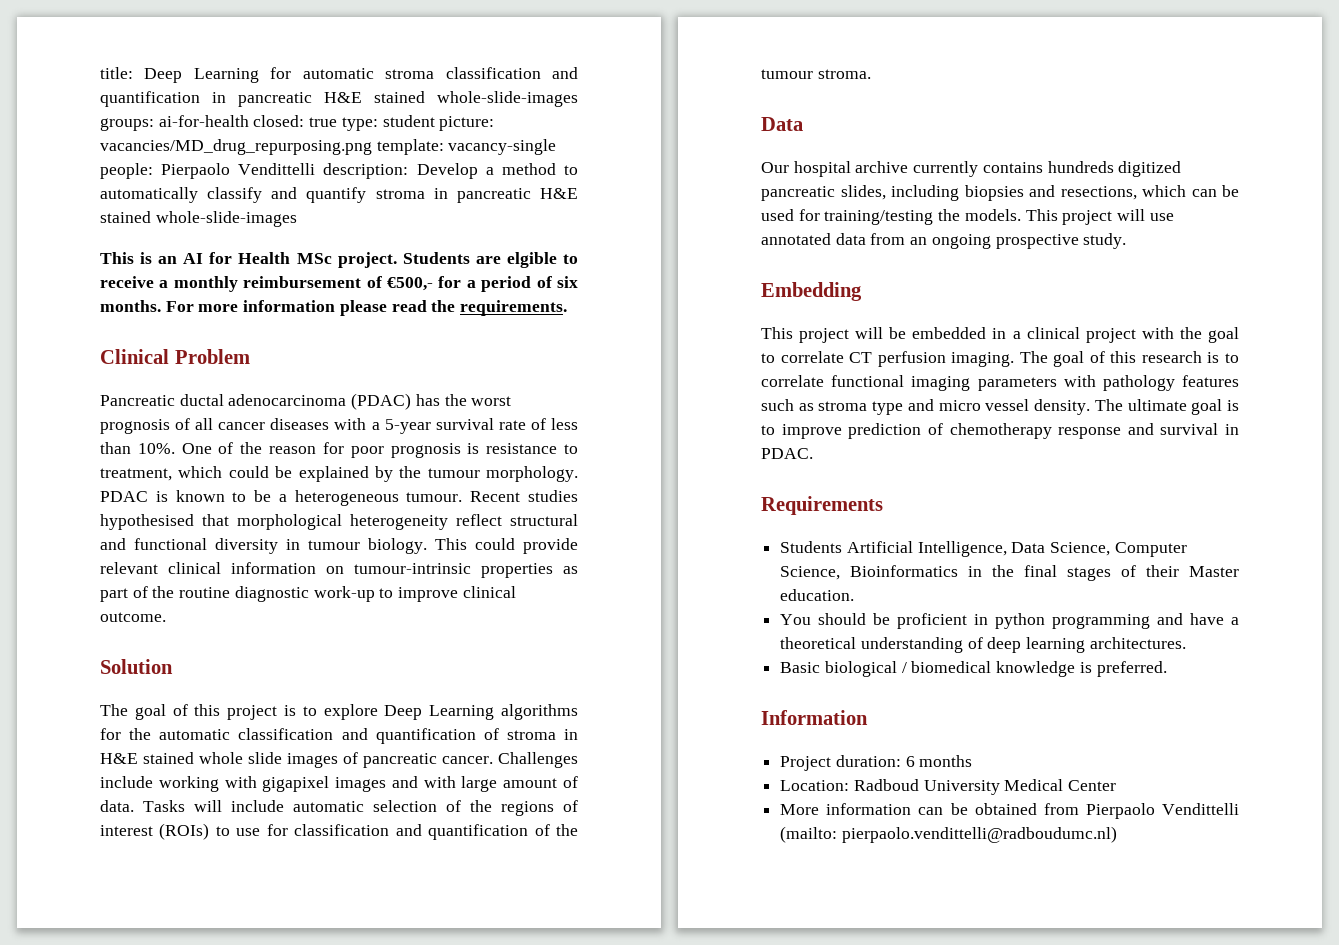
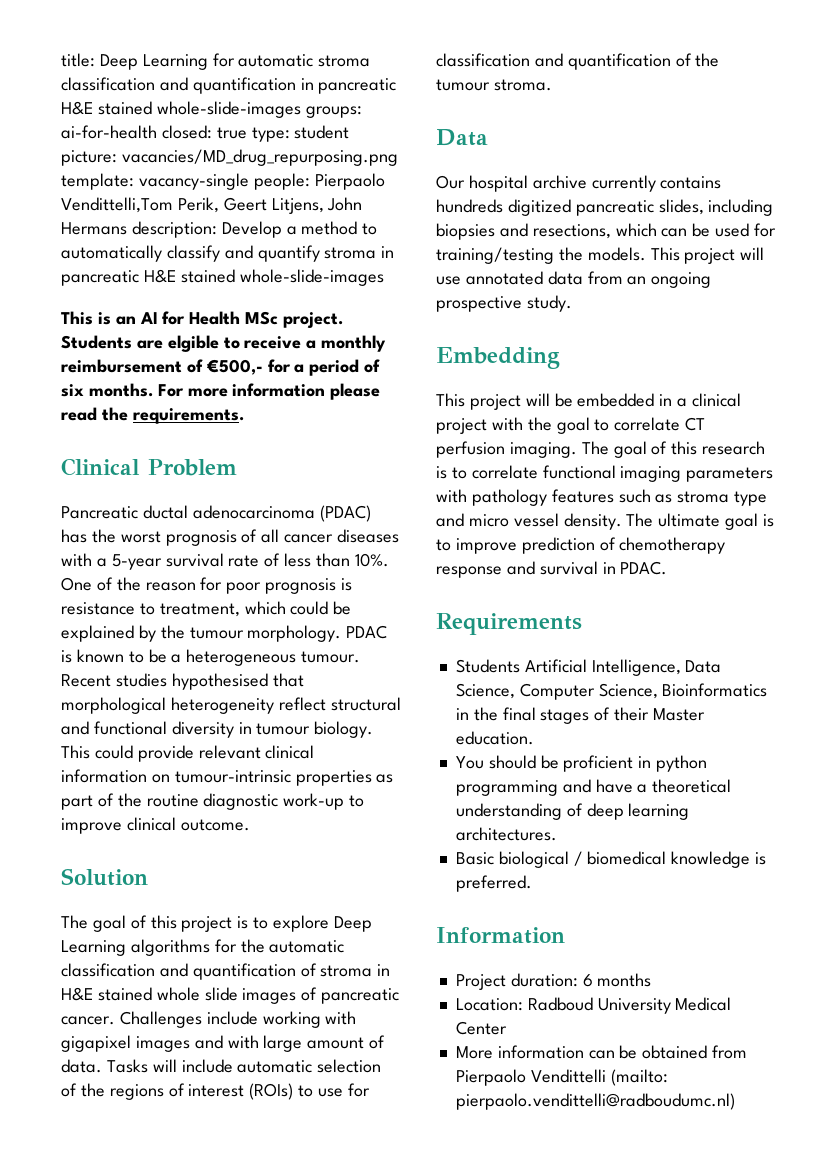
- title: Deep Learning for automatic stroma classification and quantification in pancreatic H&E stained whole-slide-images groups: ai-for-health closed: true type: student picture: vacancies/MD_drug_repurposing.png template: vacancy-single people: Pierpaolo Vendittelli description: Develop a method to automatically classify and quantify stroma in pancreatic H&E stained whole-slide-images
+ title: Deep Learning for automatic stroma classification and quantification in pancreatic H&E stained whole-slide-images groups: ai-for-health closed: true type: student picture: vacancies/MD_drug_repurposing.png template: vacancy-single people: Pierpaolo Vendittelli,Tom Perik, Geert Litjens, John Hermans description: Develop a method to automatically classify and quantify stroma in pancreatic H&E stained whole-slide-images

